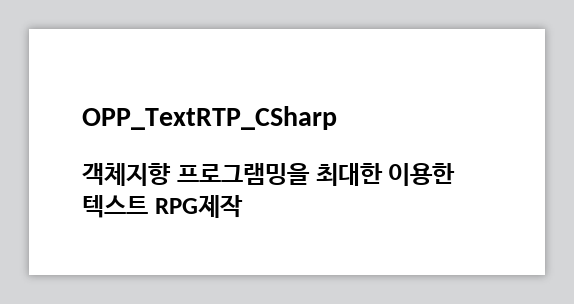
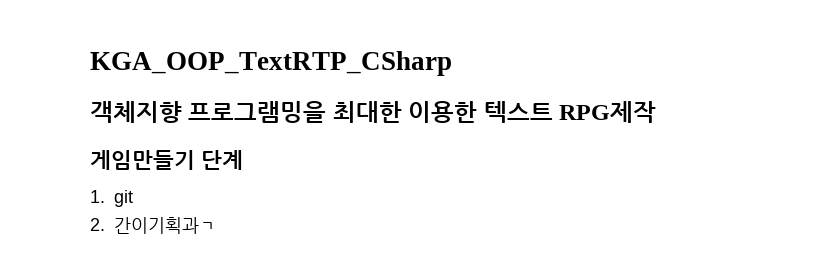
- OPP_TextRTP_CSharp
+ KGA_OOP_TextRTP_CSharp
+ 게임만들기 단계
+ 1. git
+ 2. 간이기획과ㄱ

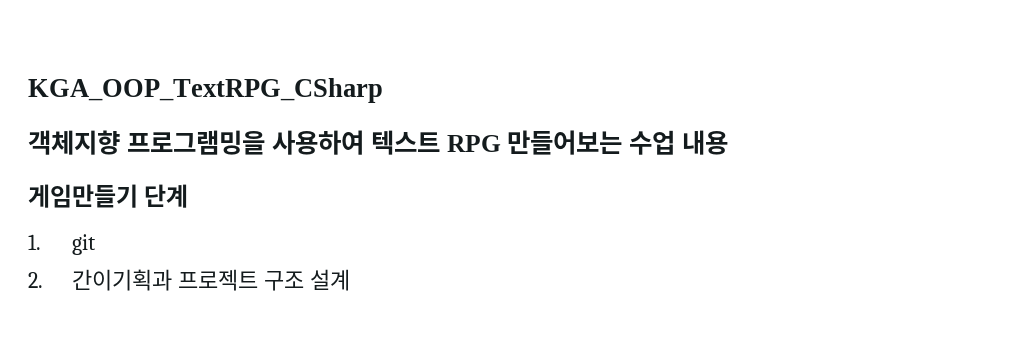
- KGA_OOP_TextRTP_CSharp
+ KGA_OOP_TextRPG_CSharp
- 객체지향 프로그램밍을 최대한 이용한 텍스트 RPG제작
+ 객체지향 프로그램밍을 사용하여 텍스트 RPG 만들어보는 수업 내용
- 2. 간이기획과ㄱ
+ 2. 간이기획과 프로젝트 구조 설계

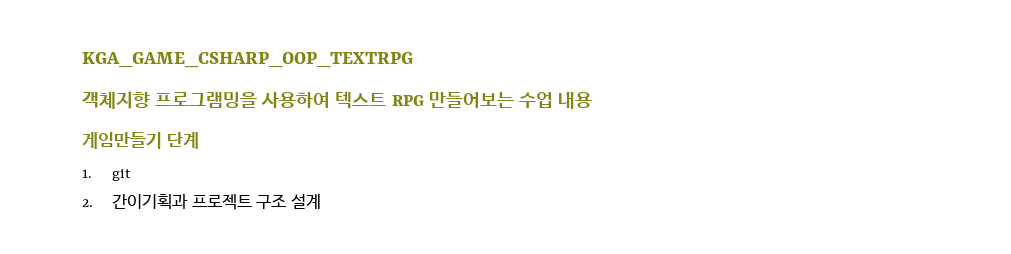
- KGA_OOP_TextRPG_CSharp
+ KGA_GAME_CSHARP_OOP_TEXTRPG

